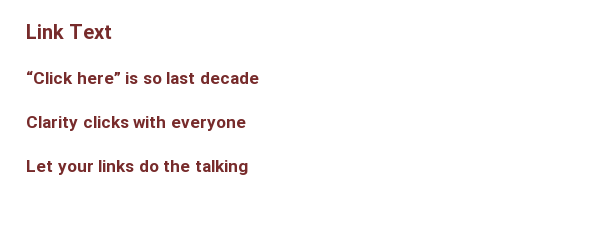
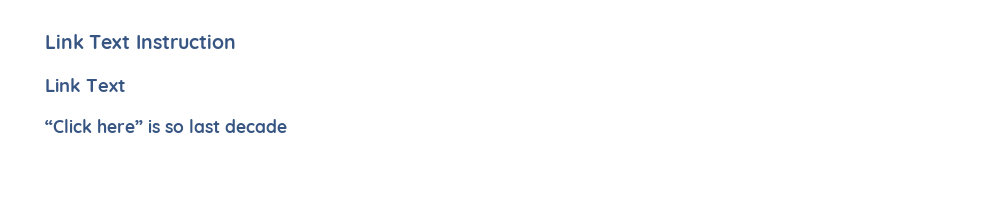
+ Link Text Instruction
- Clarity clicks with everyone
- Let your links do the talking

